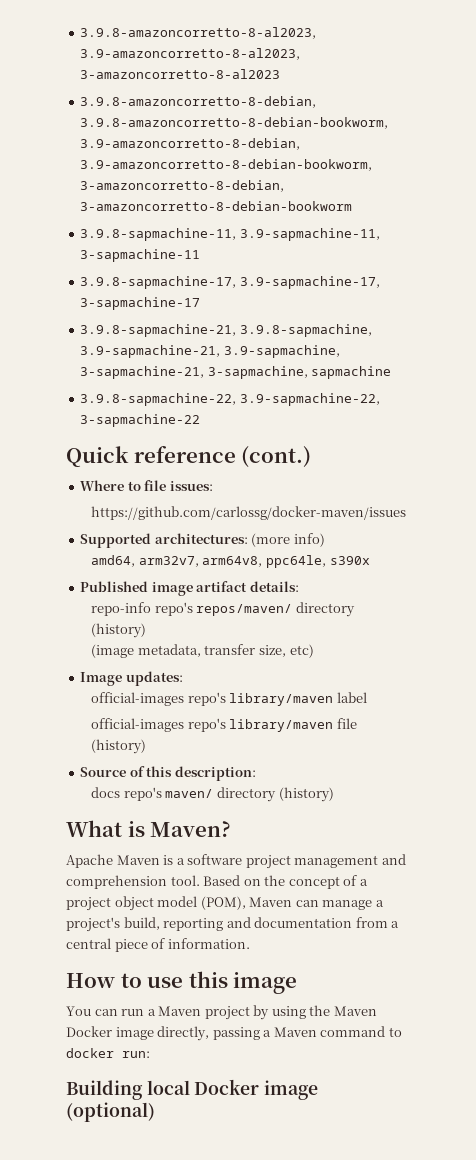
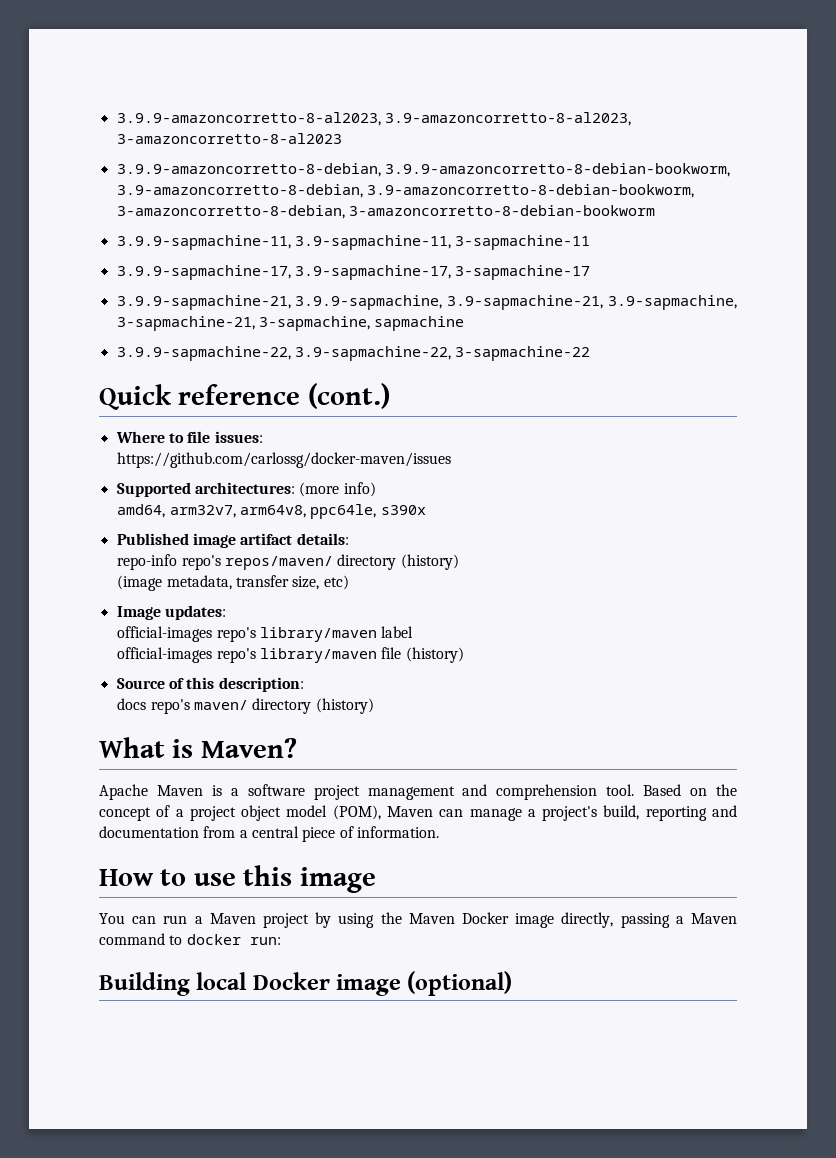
- 3.9.8-amazoncorretto-8-al2023, 3.9-amazoncorretto-8-al2023, 3-amazoncorretto-8-al2023
+ 3.9.9-amazoncorretto-8-al2023, 3.9-amazoncorretto-8-al2023, 3-amazoncorretto-8-al2023
- 3.9.8-amazoncorretto-8-debian, 3.9.8-amazoncorretto-8-debian-bookworm, 3.9-amazoncorretto-8-debian, 3.9-amazoncorretto-8-debian-bookworm, 3-amazoncorretto-8-debian, 3-amazoncorretto-8-debian-bookworm
+ 3.9.9-amazoncorretto-8-debian, 3.9.9-amazoncorretto-8-debian-bookworm, 3.9-amazoncorretto-8-debian, 3.9-amazoncorretto-8-debian-bookworm, 3-amazoncorretto-8-debian, 3-amazoncorretto-8-debian-bookworm
- 3.9.8-sapmachine-11, 3.9-sapmachine-11, 3-sapmachine-11
+ 3.9.9-sapmachine-11, 3.9-sapmachine-11, 3-sapmachine-11
- 3.9.8-sapmachine-17, 3.9-sapmachine-17, 3-sapmachine-17
+ 3.9.9-sapmachine-17, 3.9-sapmachine-17, 3-sapmachine-17
- 3.9.8-sapmachine-21, 3.9.8-sapmachine, 3.9-sapmachine-21, 3.9-sapmachine, 3-sapmachine-21, 3-sapmachine, sapmachine
+ 3.9.9-sapmachine-21, 3.9.9-sapmachine, 3.9-sapmachine-21, 3.9-sapmachine, 3-sapmachine-21, 3-sapmachine, sapmachine
- 3.9.8-sapmachine-22, 3.9-sapmachine-22, 3-sapmachine-22
+ 3.9.9-sapmachine-22, 3.9-sapmachine-22, 3-sapmachine-22

